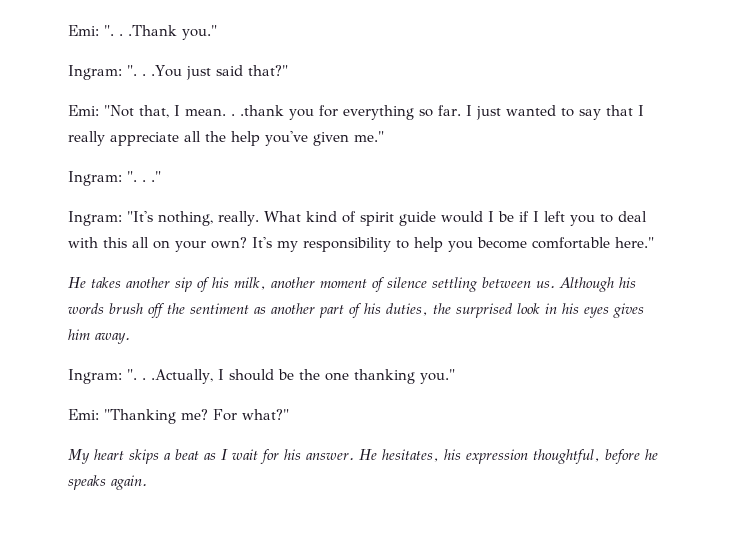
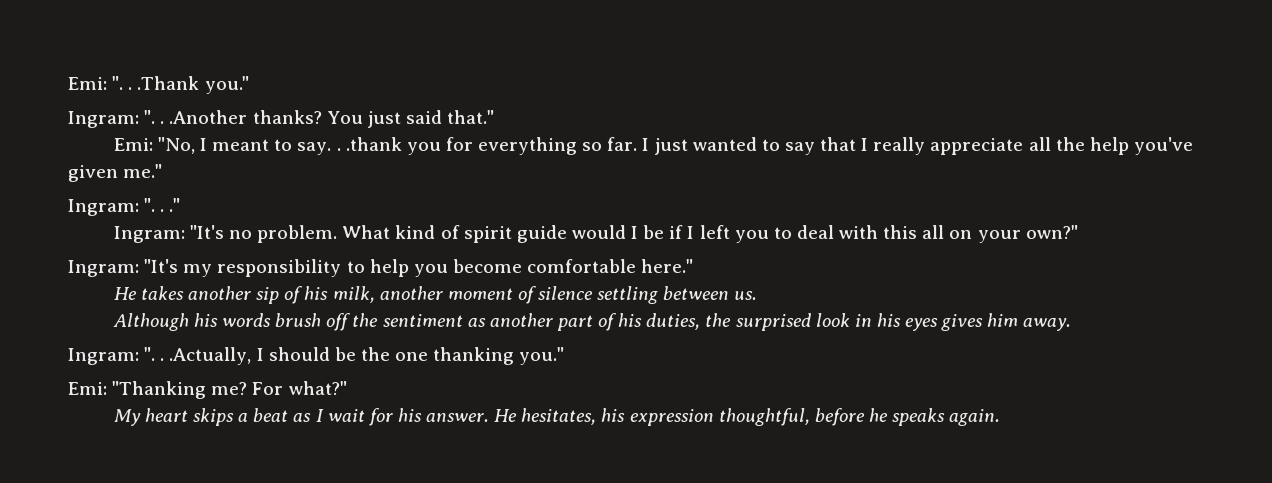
- Ingram: ". . .You just said that?"
- Emi: "Not that, I mean. . .thank you for everything so far.
+ Ingram: ". . .Another thanks? You just said that."
+ Emi: "No, I meant to say. . .thank you for everything so far.
- Ingram: "It's nothing, really.
+ Ingram: "It's no problem.
- What kind of spirit guide would I be if I left you to deal with this all on your own? It's my responsibility to help you become comfortable here."
+ What kind of spirit guide would I be if I left you to deal with this all on your own?"
+ Ingram: "It's my responsibility to help you become comfortable here."
- He takes another sip of his milk, another moment of silence settling between us. Although his words brush off the sentiment as another part of his duties, the surprised look in his eyes gives him away.
+ He takes another sip of his milk, another moment of silence settling between us.
+ Although his words brush off the sentiment as another part of his duties, the surprised look in his eyes gives him away.

